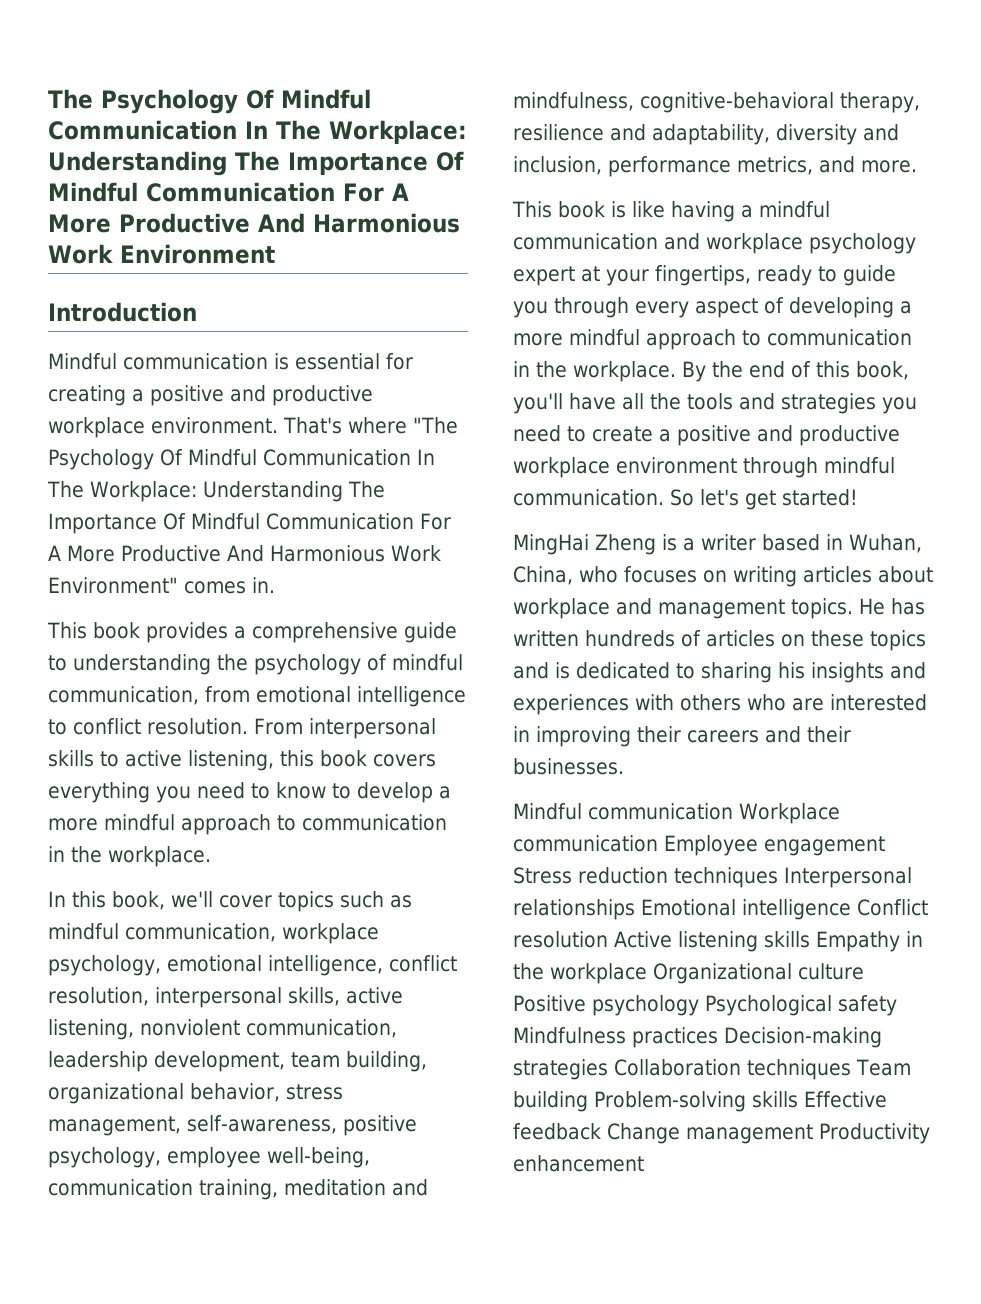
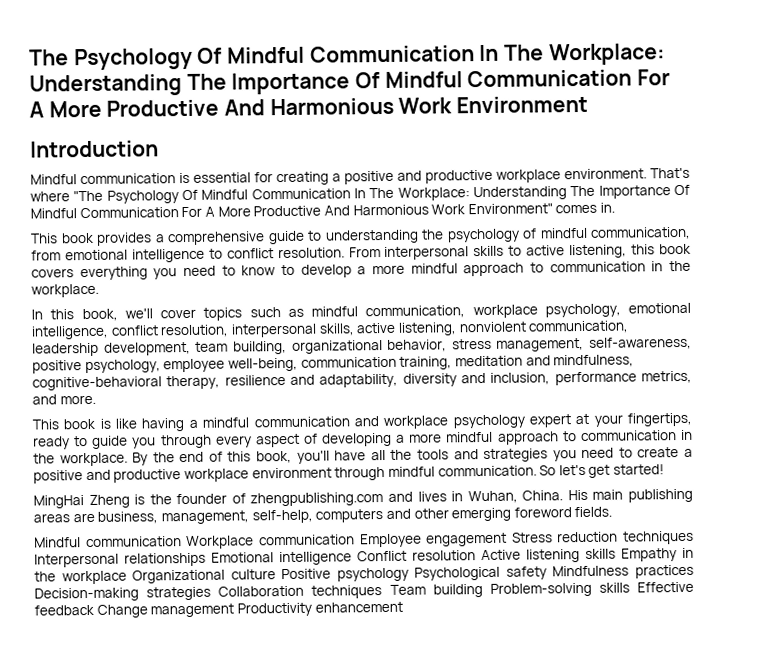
- MingHai Zheng is a writer based in Wuhan, China, who focuses on writing articles about workplace and management topics. He has written hundreds of articles on these topics and is dedicated to sharing his insights and experiences with others who are interested in improving their careers and their businesses.
+ MingHai Zheng is the founder of zhengpublishing.com and lives in Wuhan, China. His main publishing areas are business, management, self-help, computers and other emerging foreword fields.

